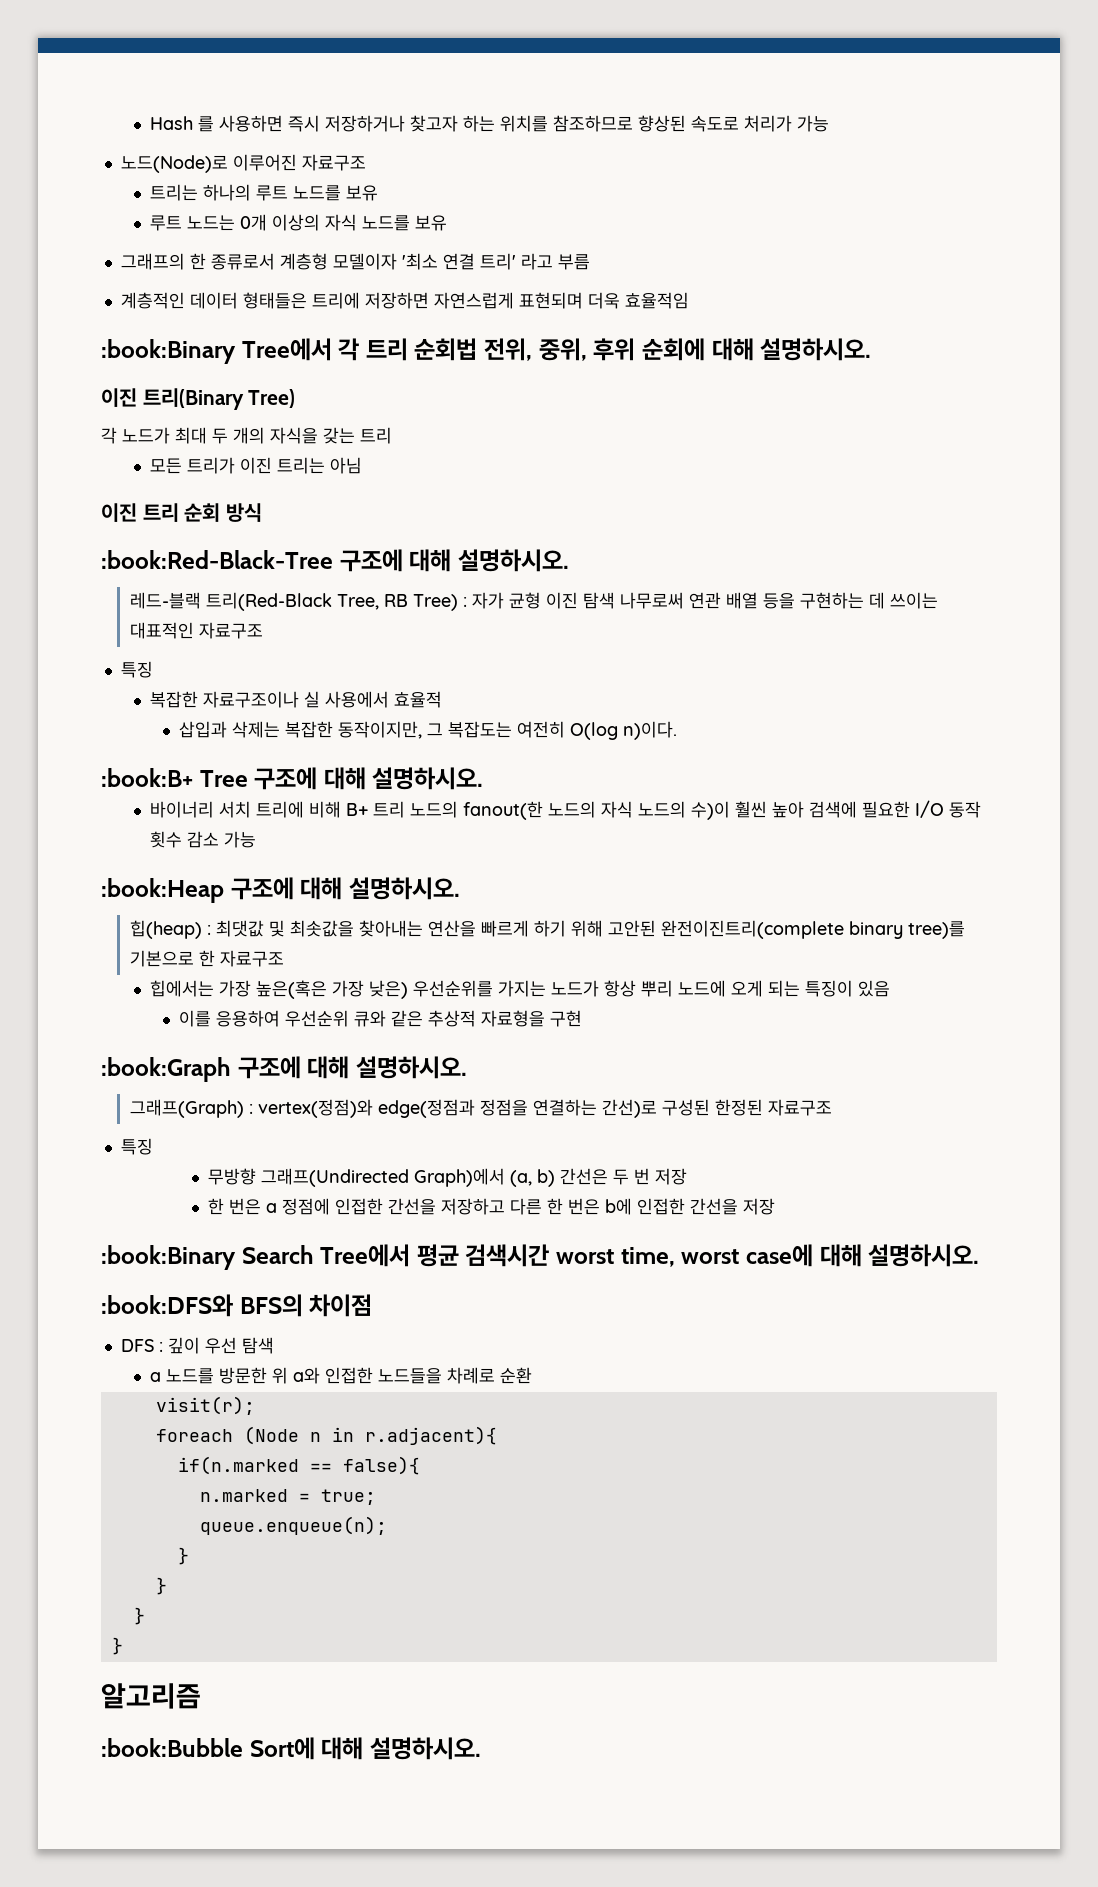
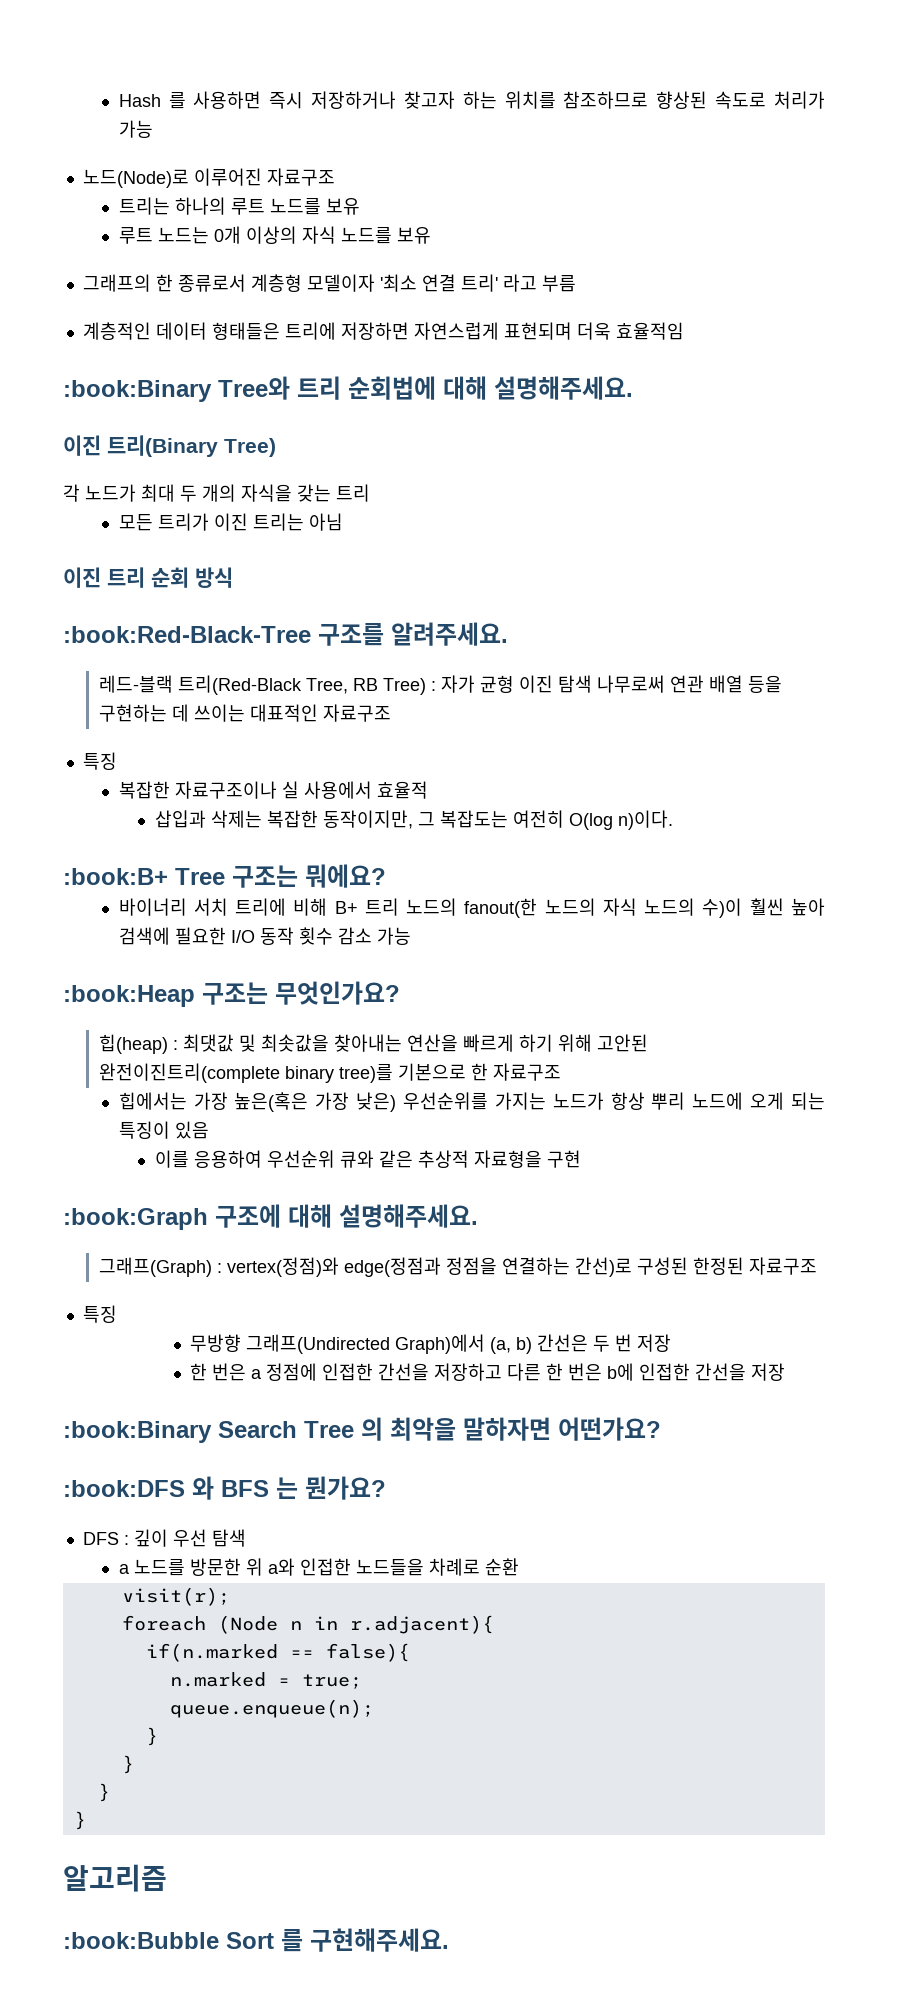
- :book:Binary Tree에서 각 트리 순회법 전위, 중위, 후위 순회에 대해 설명하시오.
+ :book:Binary Tree와 트리 순회법에 대해 설명해주세요.
- :book:Red-Black-Tree 구조에 대해 설명하시오.
+ :book:Red-Black-Tree 구조를 알려주세요.
- :book:B+ Tree 구조에 대해 설명하시오.
+ :book:B+ Tree 구조는 뭐에요?
- :book:Heap 구조에 대해 설명하시오.
+ :book:Heap 구조는 무엇인가요?
- :book:Graph 구조에 대해 설명하시오.
+ :book:Graph 구조에 대해 설명해주세요.
- :book:Binary Search Tree에서 평균 검색시간 worst time, worst case에 대해 설명하시오.
- :book:DFS와 BFS의 차이점
+ :book:Binary Search Tree 의 최악을 말하자면 어떤가요?
+ :book:DFS 와 BFS 는 뭔가요?
- :book:Bubble Sort에 대해 설명하시오.
+ :book:Bubble Sort 를 구현해주세요.

